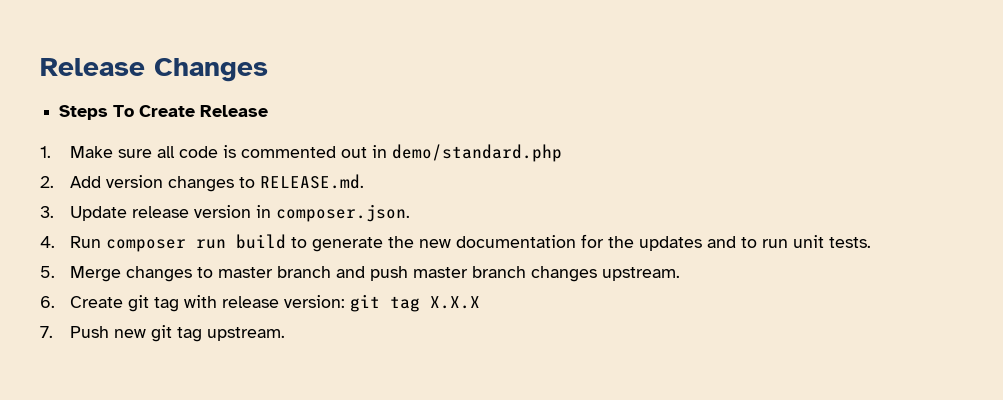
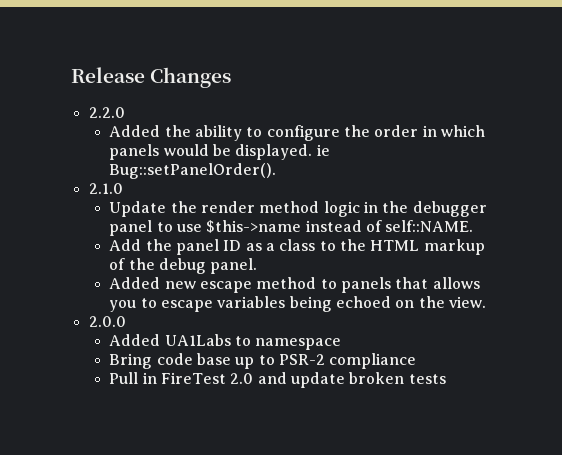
- Steps To Create Release
- 1. Make sure all code is commented out in demo/standard.php
- 2. Add version changes to RELEASE.md.
- 3. Update release version in composer.json.
- 4. Run composer run build to generate the new documentation for the updates and to run unit tests.
- 5. Merge changes to master branch and push master branch changes upstream.
- 6. Create git tag with release version: git tag X.X.X
- 7. Push new git tag upstream.
+ 2.2.0
+ Added the ability to configure the order in which panels would be displayed. ie Bug::setPanelOrder().
+ 2.1.0
+ Update the render method logic in the debugger panel to use $this->name instead of self::NAME.
+ Add the panel ID as a class to the HTML markup of the debug panel.
+ Added new escape method to panels that allows you to escape variables being echoed on the view.
+ 2.0.0
+ Added UA1Labs to namespace
+ Bring code base up to PSR-2 compliance
+ Pull in FireTest 2.0 and update broken tests

